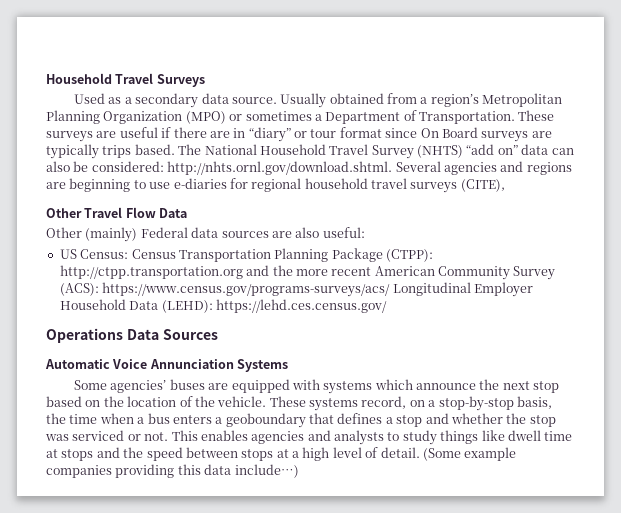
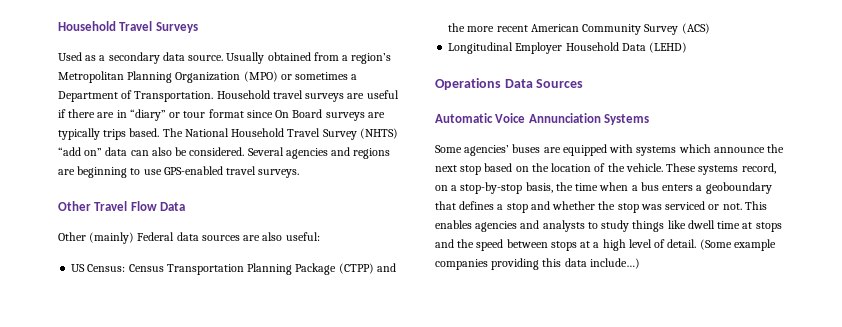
- These surveys are useful if there are in “diary” or tour format since On Board surveys are typically trips based.
+ Household travel surveys are useful if there are in “diary” or tour format since On Board surveys are typically trips based.
- The National Household Travel Survey (NHTS) “add on” data can also be considered: http://nhts.ornl.gov/download.shtml. Several agencies and regions are beginning to use e-diaries for regional household travel surveys (CITE),
+ The National Household Travel Survey (NHTS) “add on” data can also be considered. Several agencies and regions are beginning to use GPS-enabled travel surveys.
- US Census: Census Transportation Planning Package (CTPP): http://ctpp.transportation.org and the more recent American Community Survey (ACS): https://www.census.gov/programs-surveys/acs/ Longitudinal Employer Household Data (LEHD): https://lehd.ces.census.gov/
+ US Census: Census Transportation Planning Package (CTPP) and the more recent American Community Survey (ACS)
+ Longitudinal Employer Household Data (LEHD)

